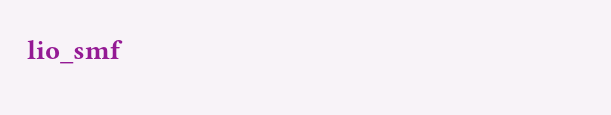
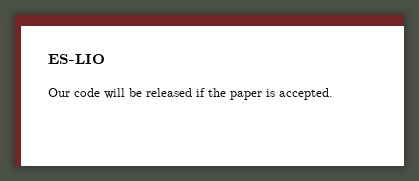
- lio_smf
+ ES-LIO
+ Our code will be released if the paper is accepted.

